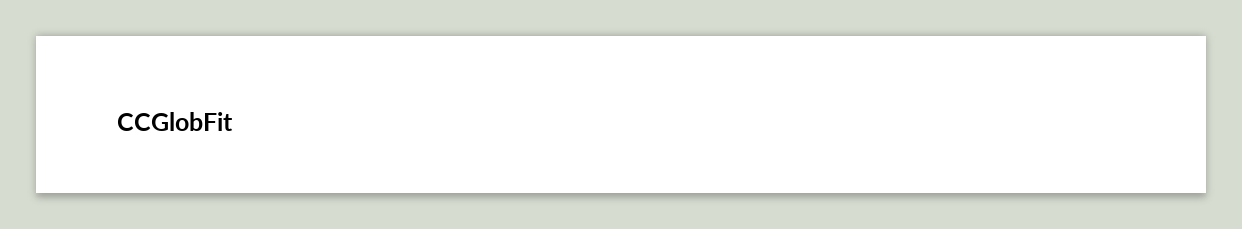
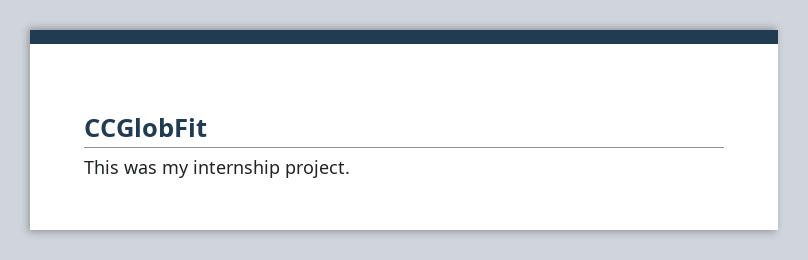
+ This was my internship project.

